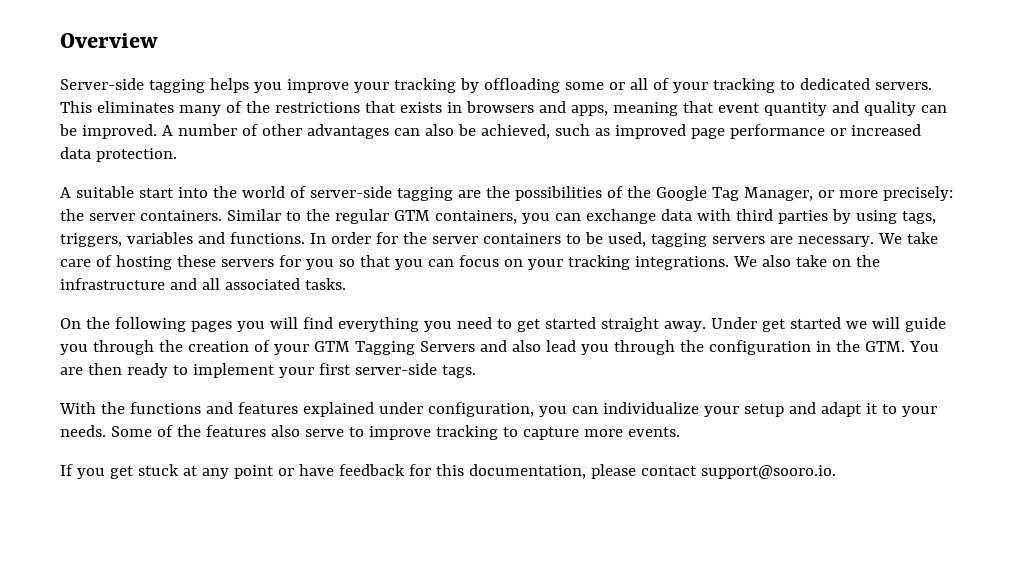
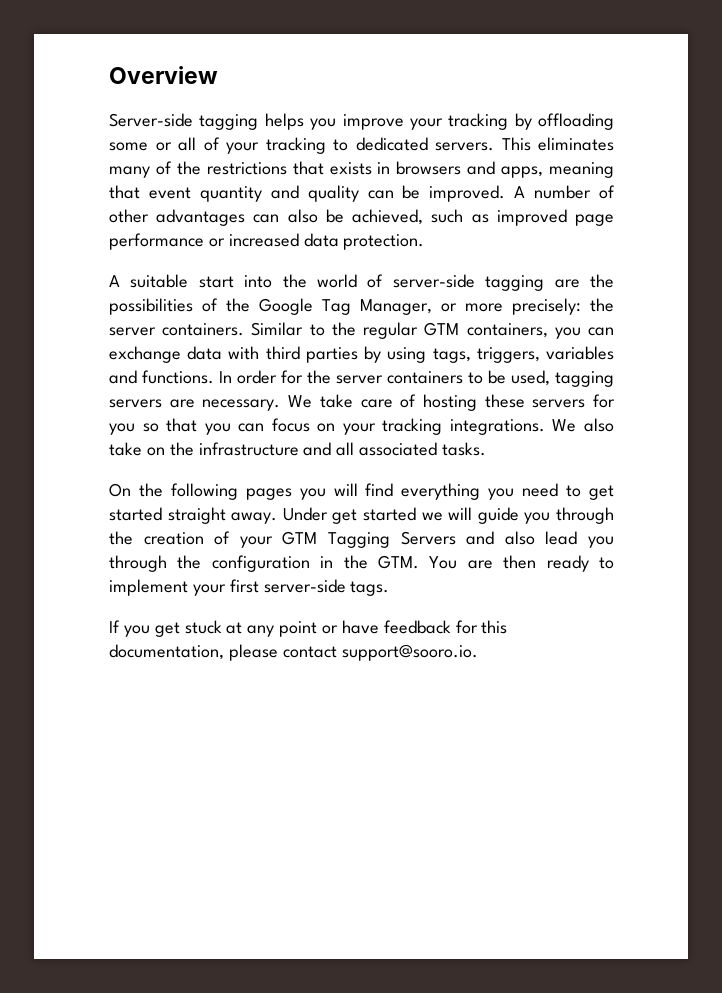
- With the functions and features explained under configuration, you can individualize your setup and adapt it to your needs. Some of the features also serve to improve tracking to capture more events.

